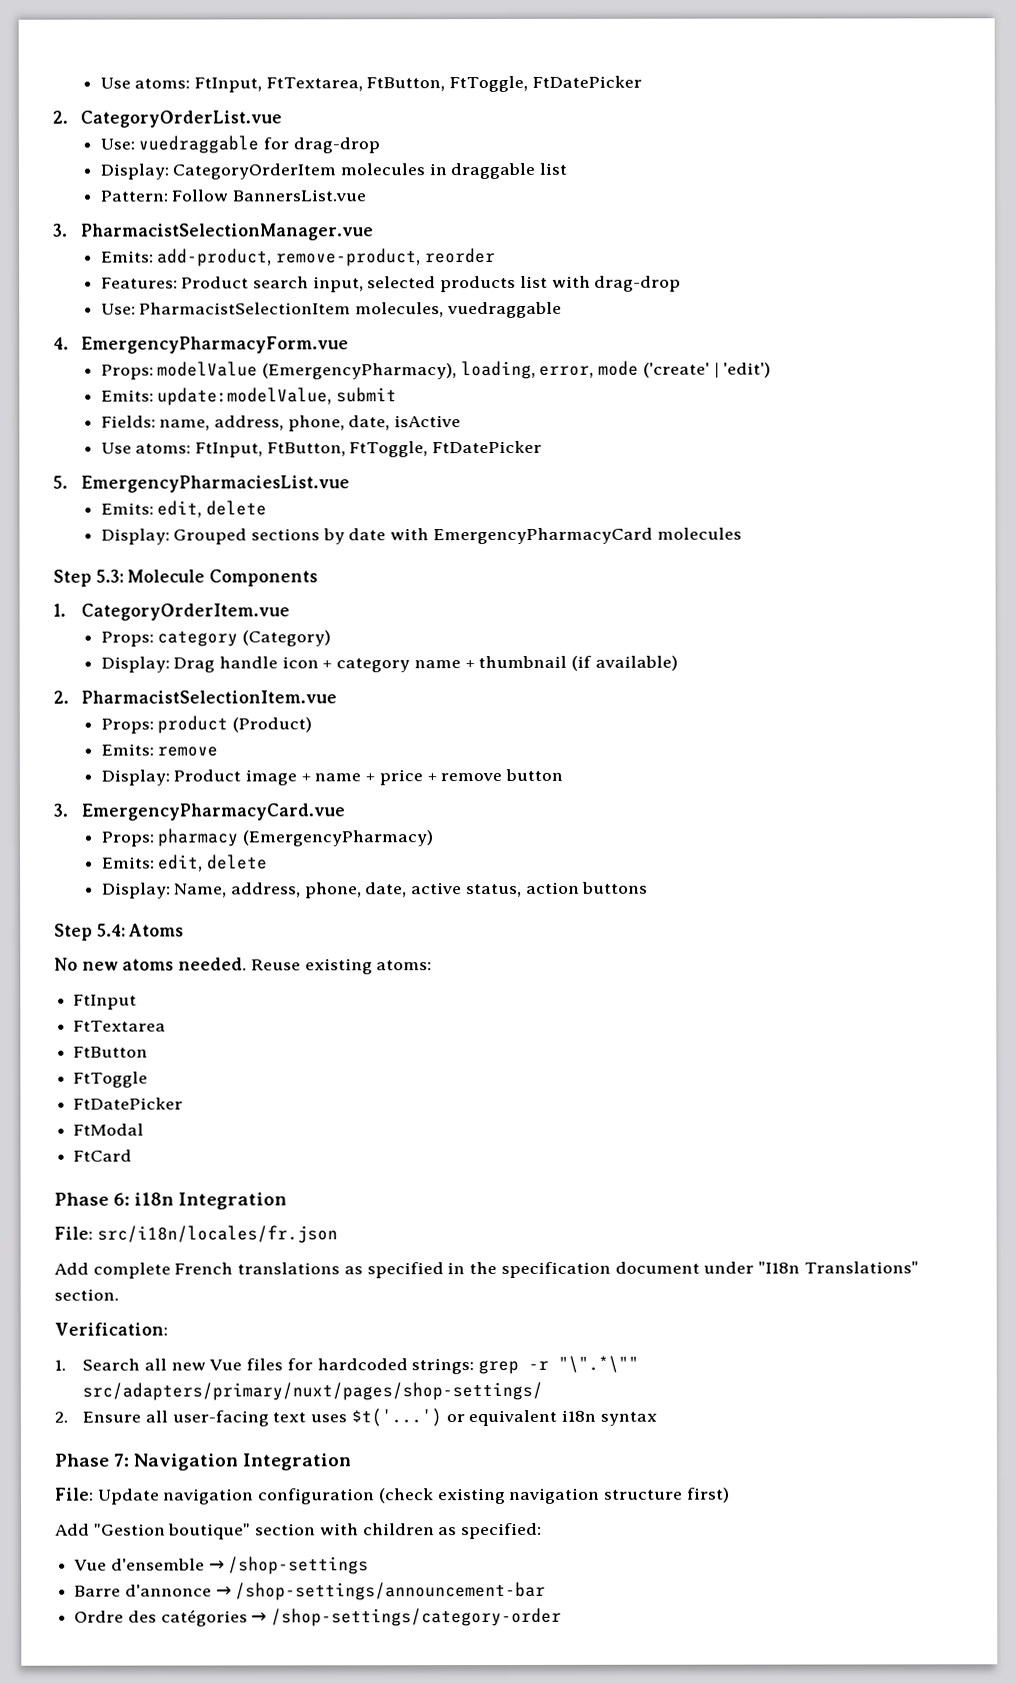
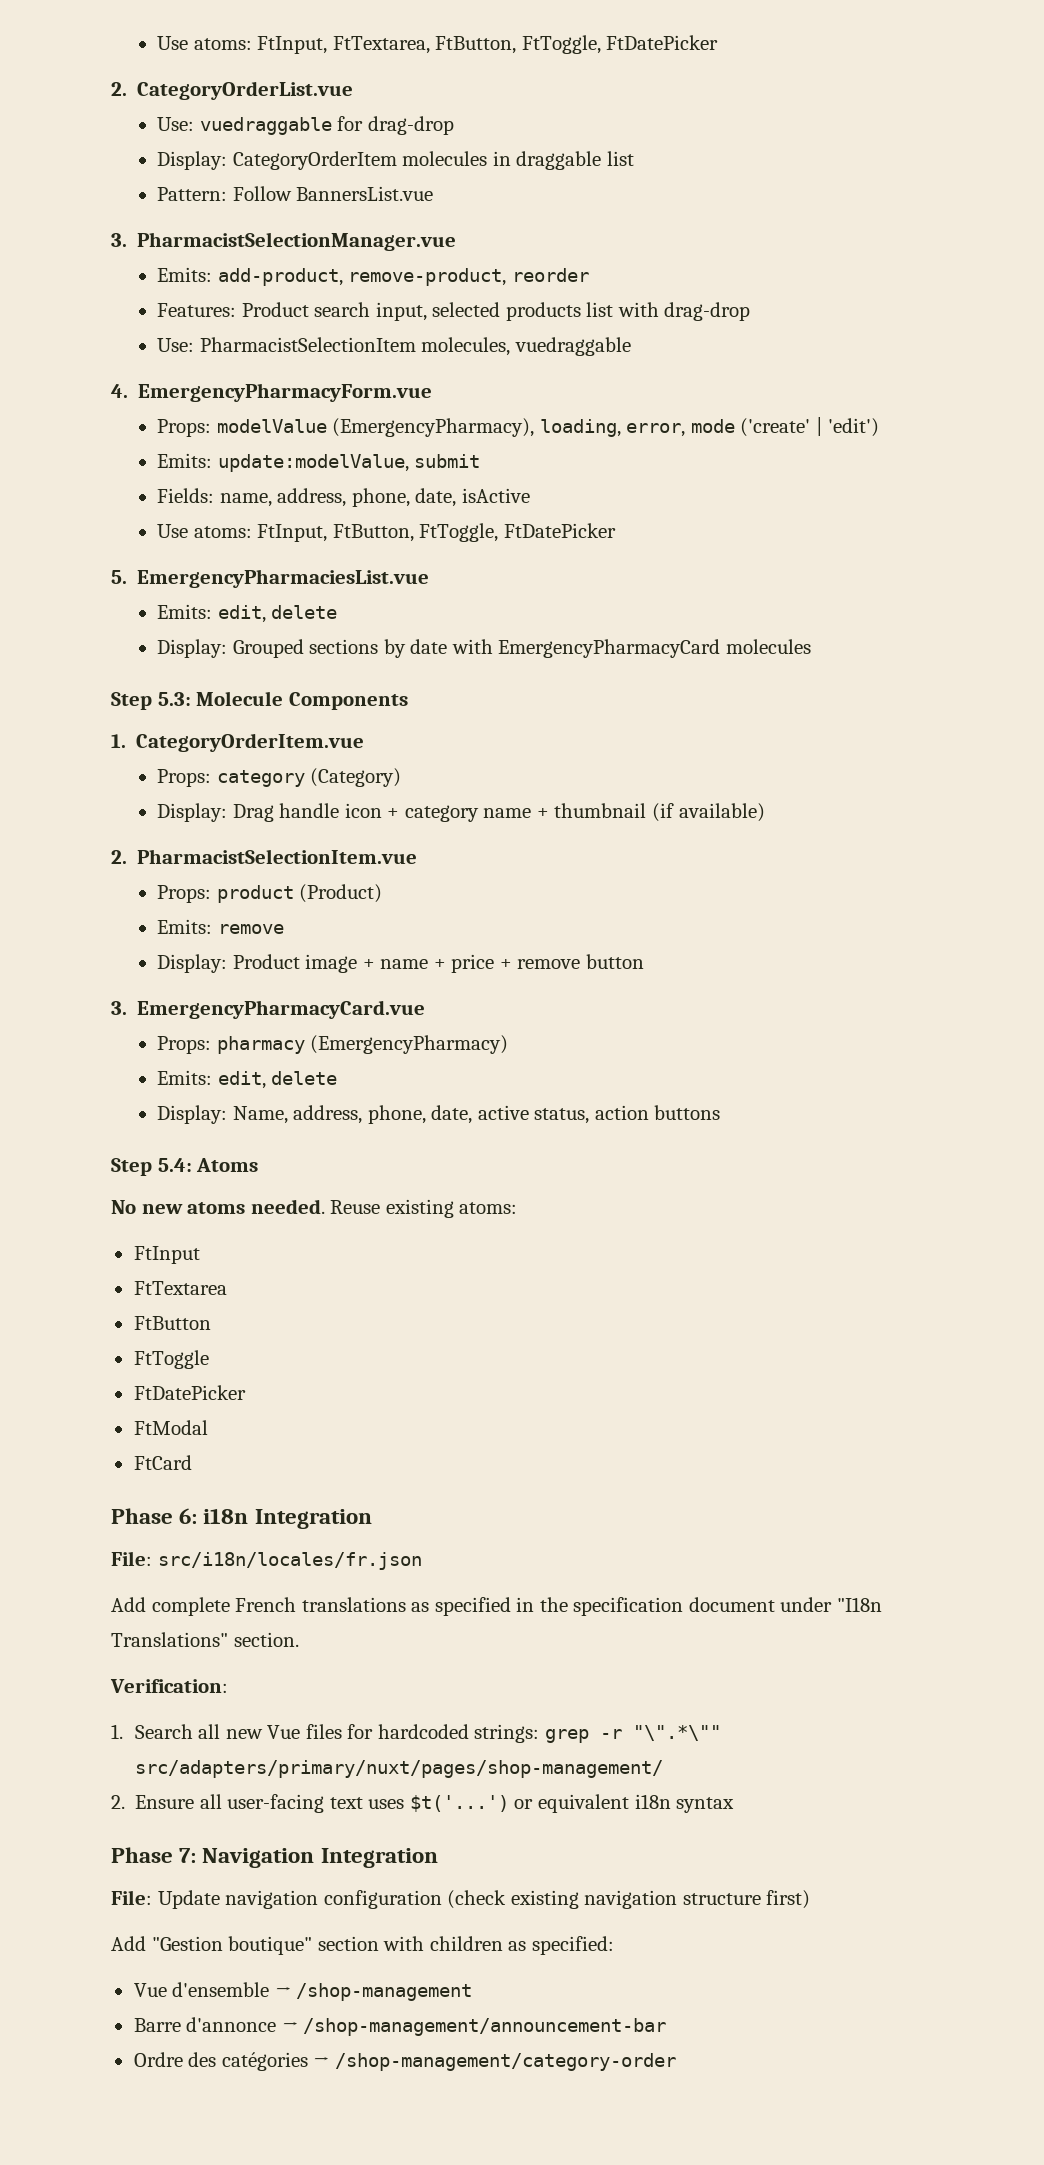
- 1. Search all new Vue files for hardcoded strings: grep -r "\".*\"" src/adapters/primary/nuxt/pages/shop-settings/
+ 1. Search all new Vue files for hardcoded strings: grep -r "\".*\"" src/adapters/primary/nuxt/pages/shop-management/
- Vue d'ensemble → /shop-settings
+ Vue d'ensemble → /shop-management
- Barre d'annonce → /shop-settings/announcement-bar
+ Barre d'annonce → /shop-management/announcement-bar
- Ordre des catégories → /shop-settings/category-order
+ Ordre des catégories → /shop-management/category-order

